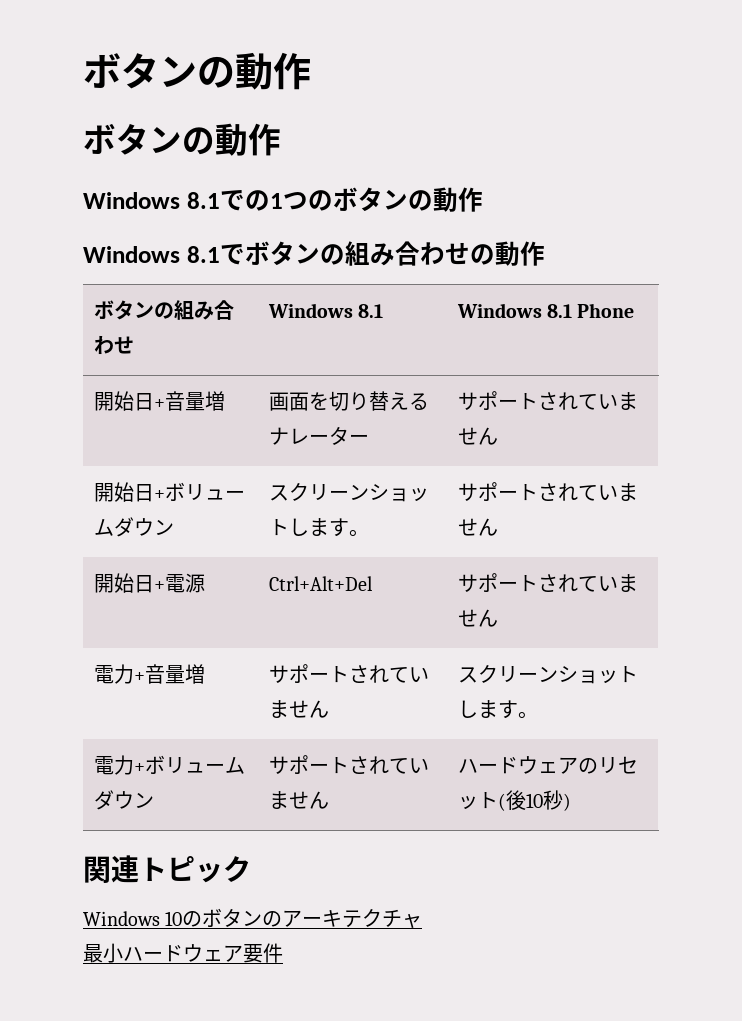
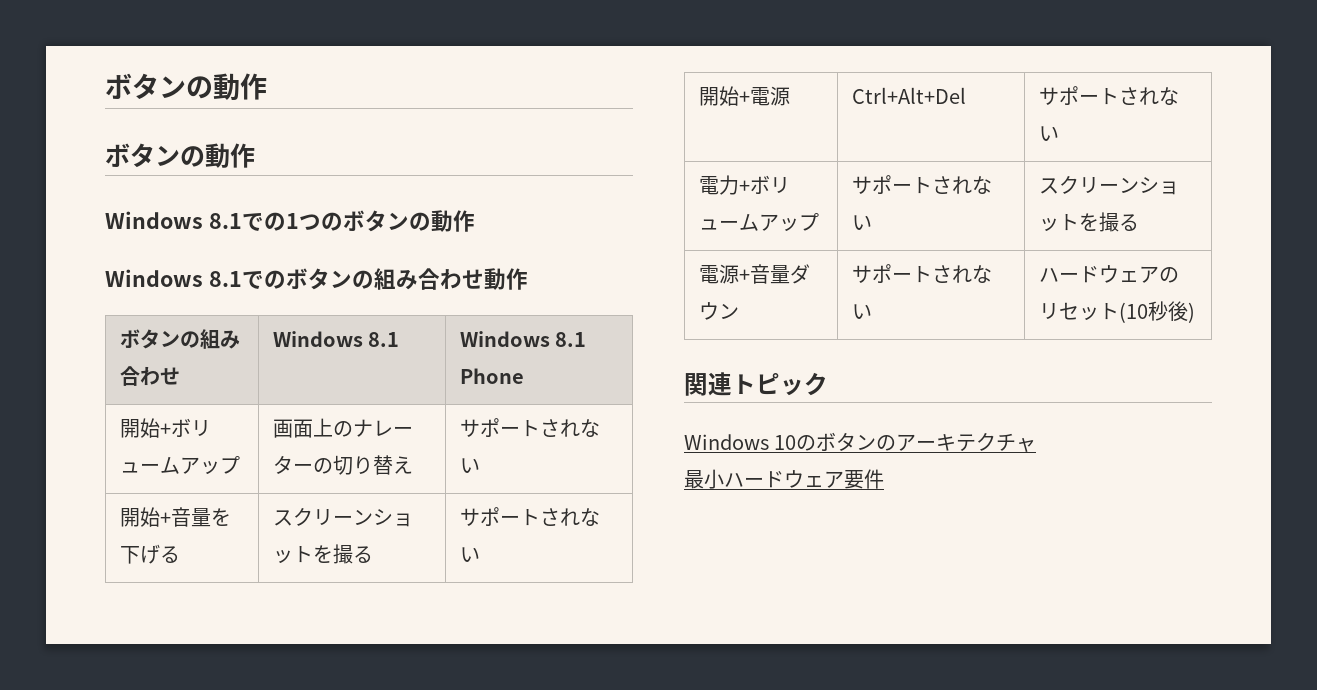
- Windows 8.1でボタンの組み合わせの動作
+ Windows 8.1でのボタンの組み合わせ動作
- 開始日+音量増 | 画面を切り替えるナレーター | サポートされていません
- 開始日+ボリュームダウン | スクリーンショットします。 | サポートされていません
- 開始日+電源 | Ctrl+Alt+Del | サポートされていません
- 電力+音量増 | サポートされていません | スクリーンショットします。
- 電力+ボリュームダウン | サポートされていません | ハードウェアのリセット(後10秒)
+ 開始+ボリュームアップ | 画面上のナレーターの切り替え | サポートされない
+ 開始+音量を下げる | スクリーンショットを撮る | サポートされない
+ 開始+電源 | Ctrl+Alt+Del | サポートされない
+ 電力+ボリュームアップ | サポートされない | スクリーンショットを撮る
+ 電源+音量ダウン | サポートされない | ハードウェアのリセット(10秒後)

